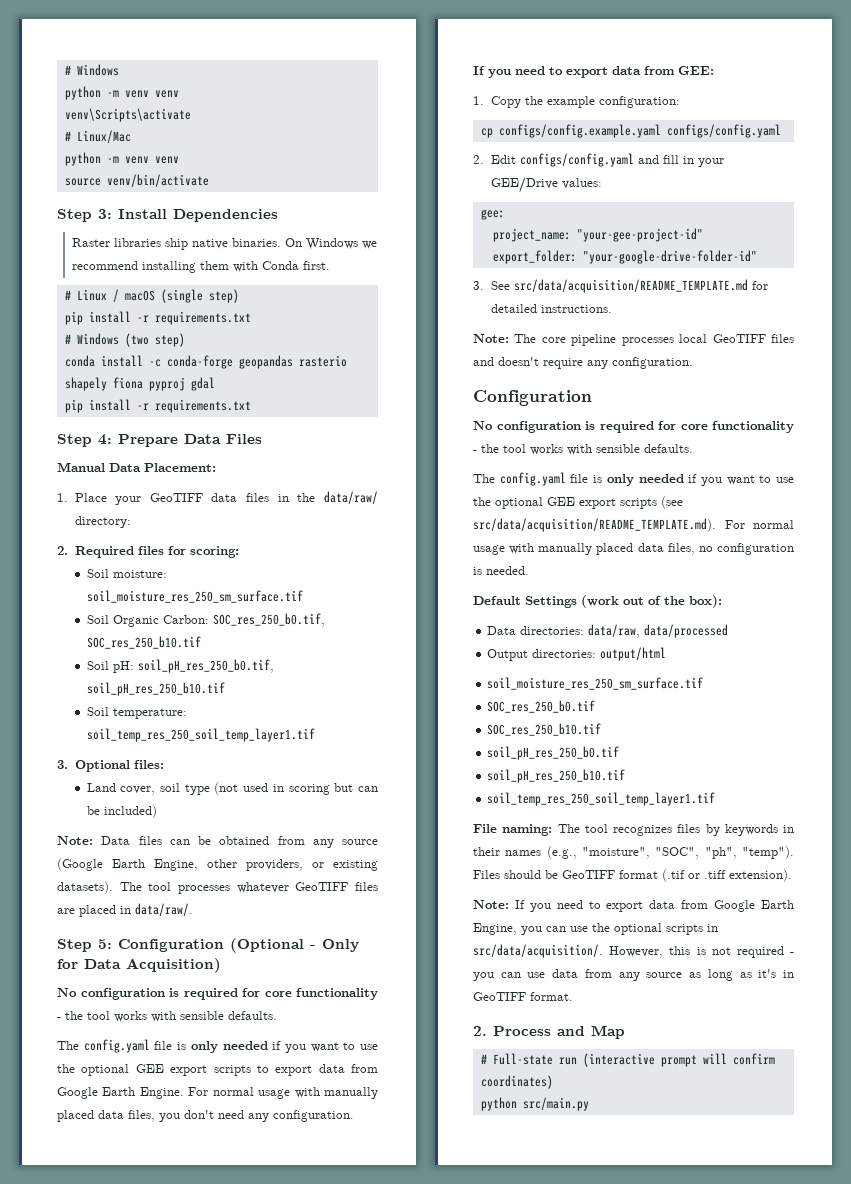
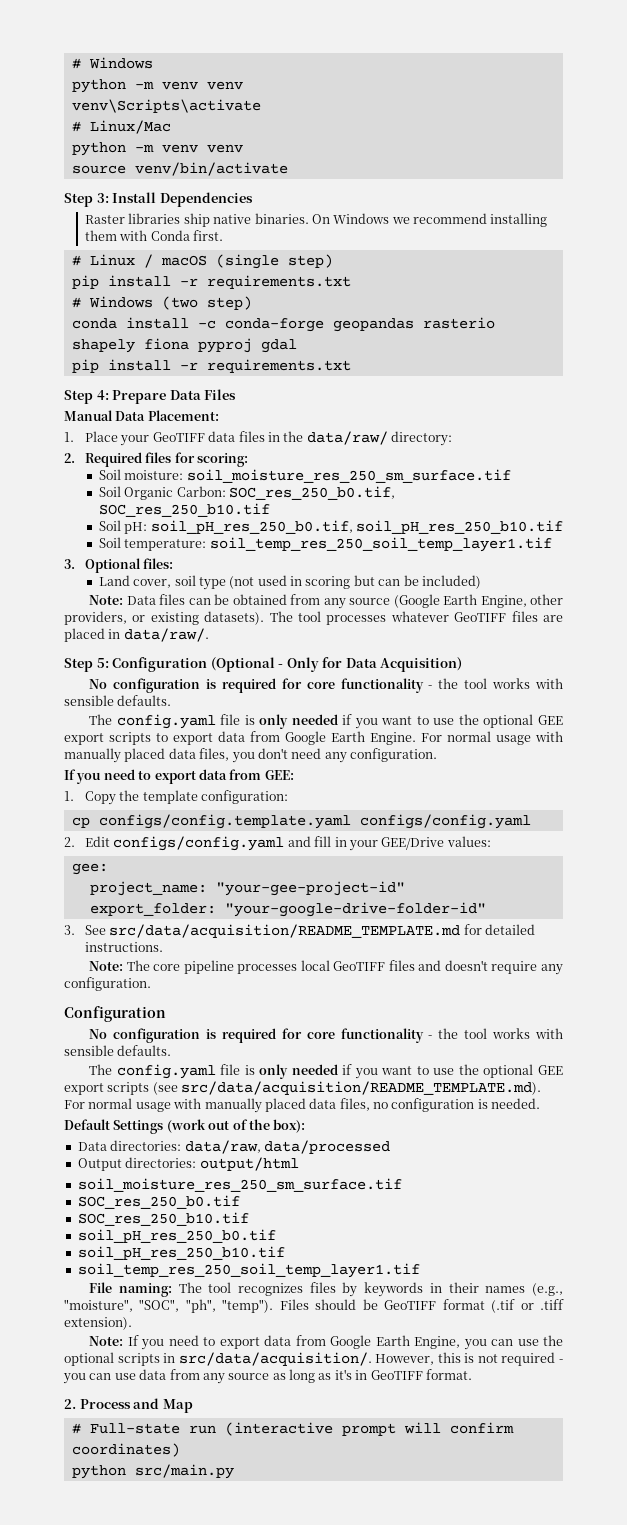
- 1. Copy the example configuration:
+ 1. Copy the template configuration:
- cp configs/config.example.yaml configs/config.yaml
+ cp configs/config.template.yaml configs/config.yaml

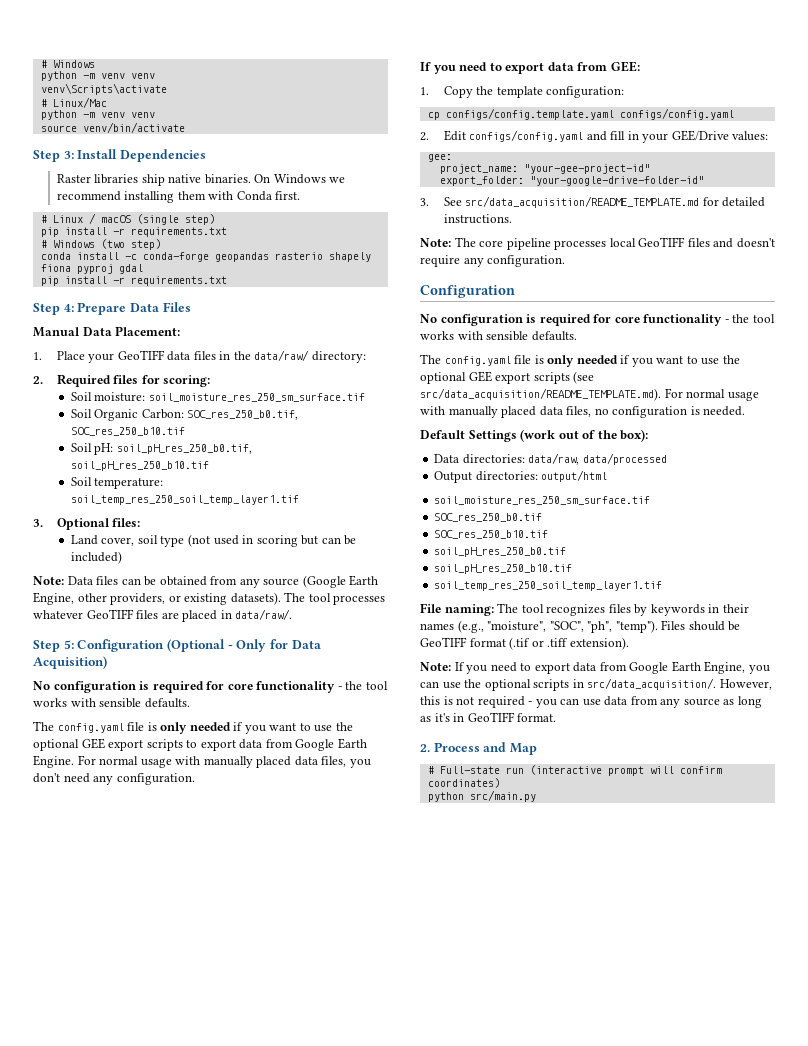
- 3. See src/data/acquisition/README_TEMPLATE.md for detailed instructions.
+ 3. See src/data_acquisition/README_TEMPLATE.md for detailed instructions.
- The config.yaml file is only needed if you want to use the optional GEE export scripts (see src/data/acquisition/README_TEMPLATE.md). For normal usage with manually placed data files, no configuration is needed.
+ The config.yaml file is only needed if you want to use the optional GEE export scripts (see src/data_acquisition/README_TEMPLATE.md). For normal usage with manually placed data files, no configuration is needed.
- Note: If you need to export data from Google Earth Engine, you can use the optional scripts in src/data/acquisition/.
+ Note: If you need to export data from Google Earth Engine, you can use the optional scripts in src/data_acquisition/.

